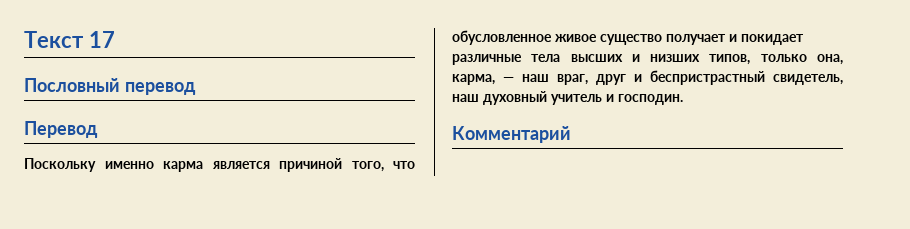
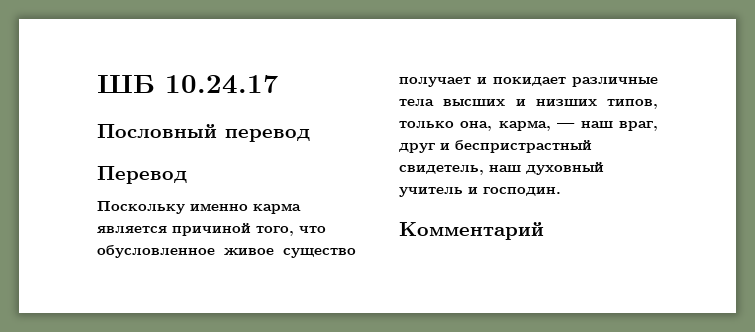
- Текст 17
+ ШБ 10.24.17

